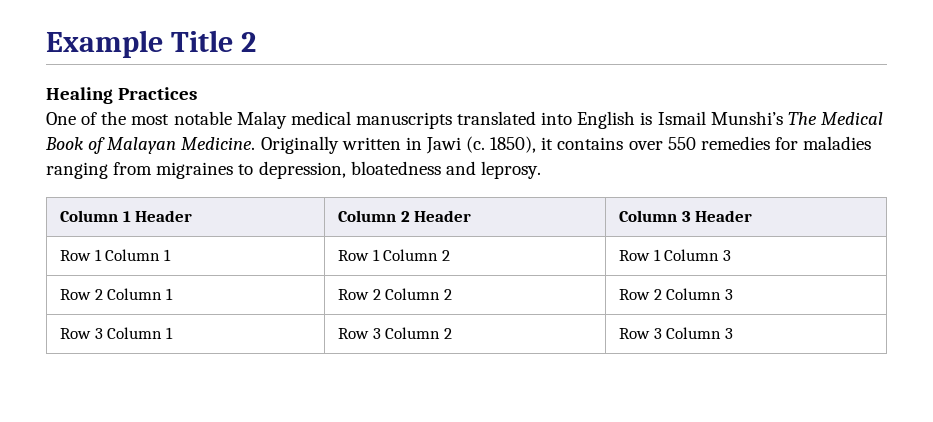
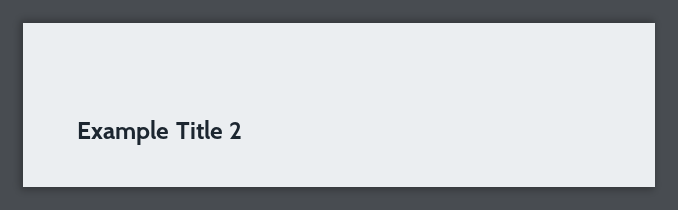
- Healing Practices
- One of the most notable Malay medical manuscripts translated into English is Ismail Munshi’s The Medical Book of Malayan Medicine. Originally written in Jawi (c. 1850), it contains over 550 remedies for maladies ranging from migraines to depression, bloatedness and leprosy.
- Column 1 Header | Column 2 Header | Column 3 Header
- Row 1 Column 1 | Row 1 Column 2 | Row 1 Column 3
- Row 2 Column 1 | Row 2 Column 2 | Row 2 Column 3
- Row 3 Column 1 | Row 3 Column 2 | Row 3 Column 3

